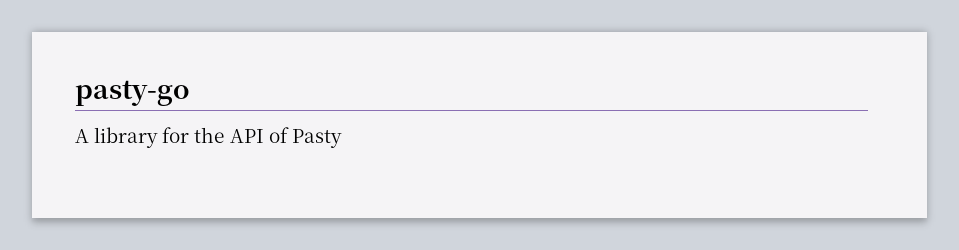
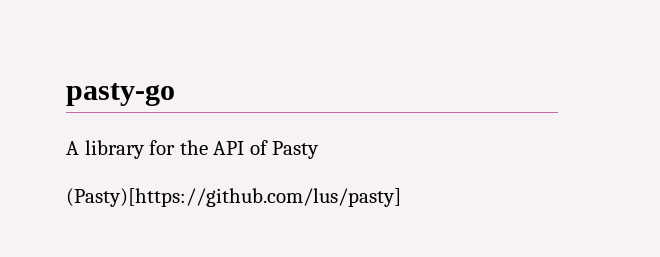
+ (Pasty)[https://github.com/lus/pasty]

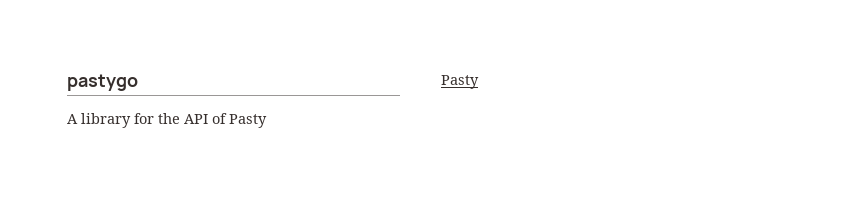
- pasty-go
+ pastygo
  A library for the API of Pasty
- (Pasty)[https://github.com/lus/pasty]
+ Pasty

